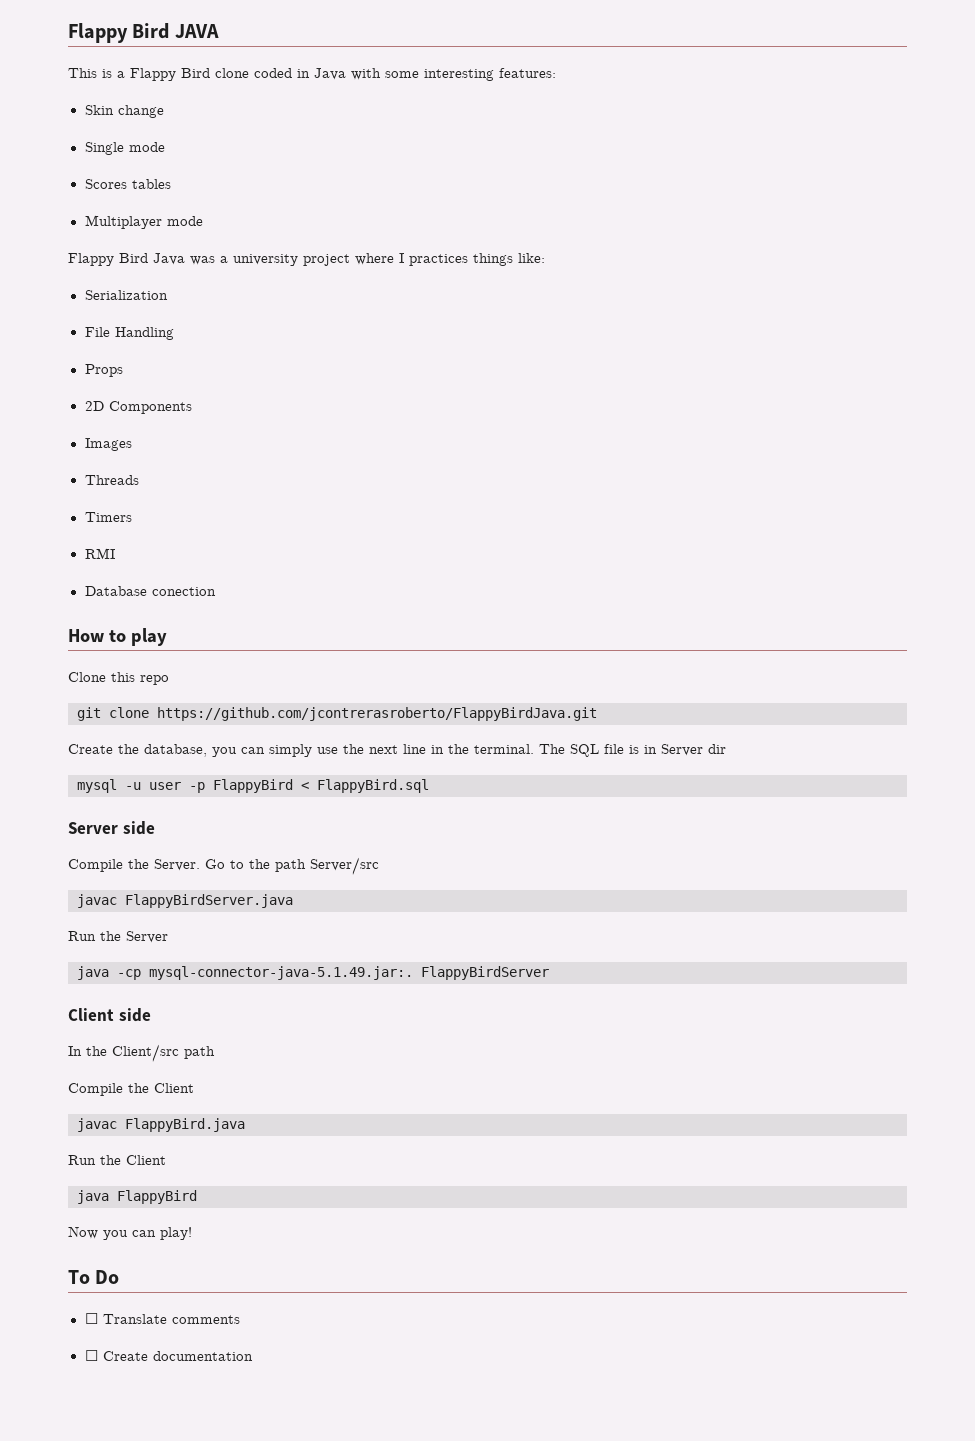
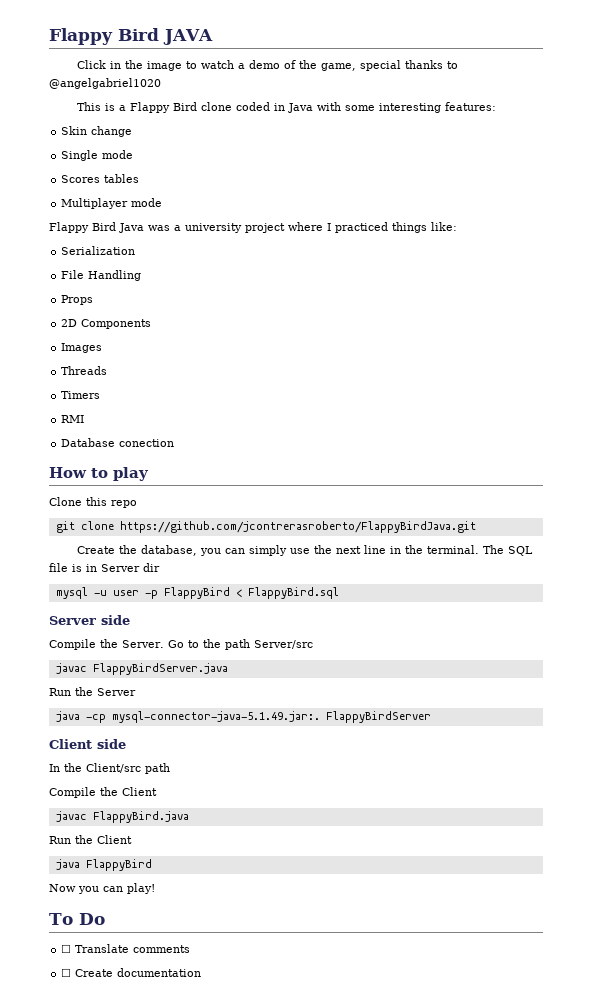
+ Click in the image to watch a demo of the game, special thanks to @angelgabriel1020
- Flappy Bird Java was a university project where I practices things like:
+ Flappy Bird Java was a university project where I practiced things like:

